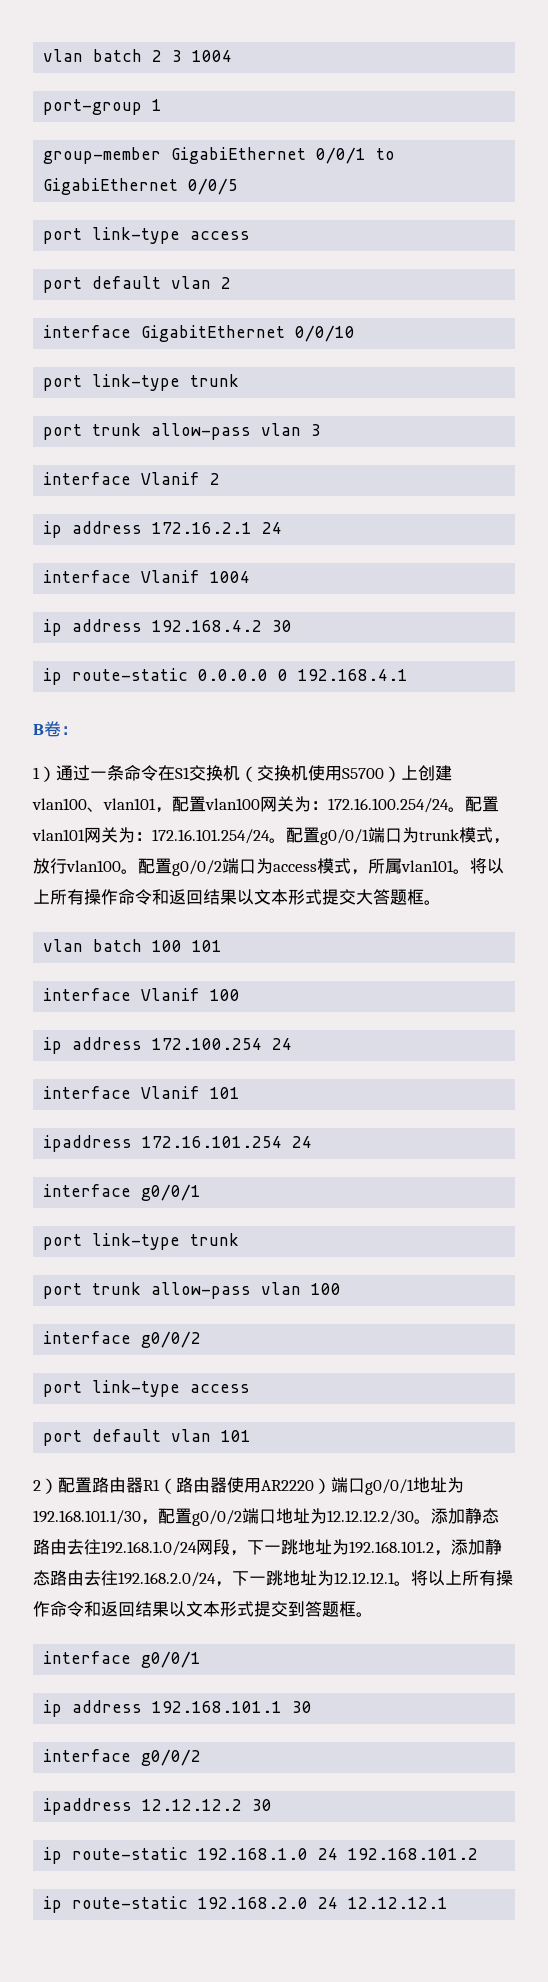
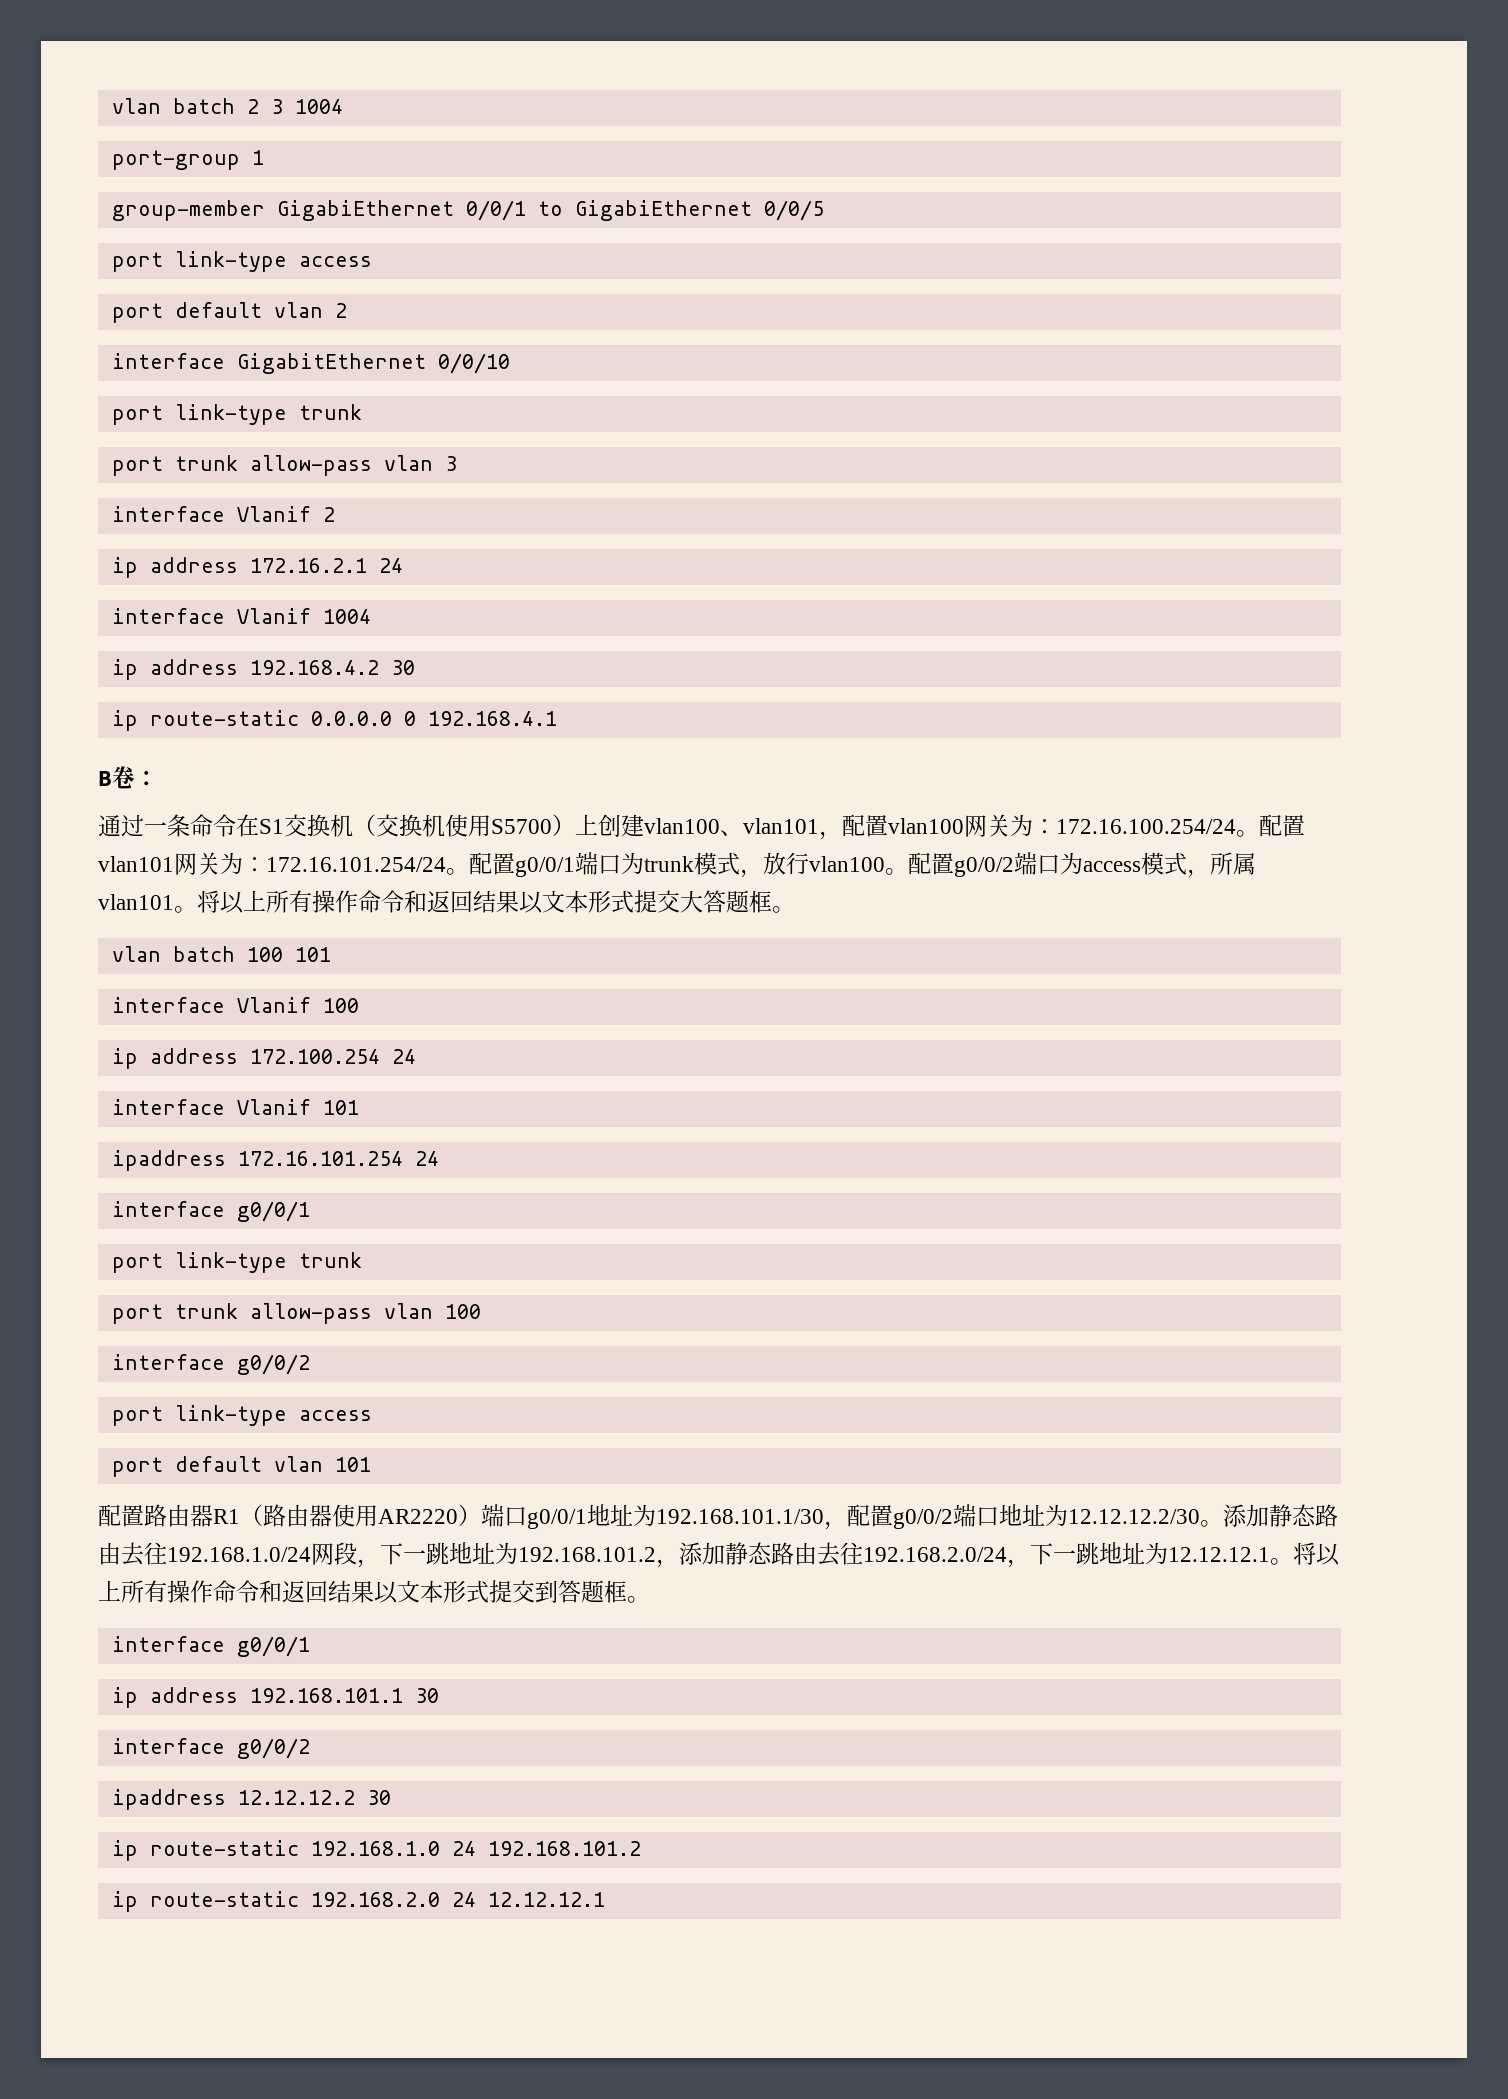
- 1）通过一条命令在S1交换机（交换机使用S5700）上创建vlan100、vlan101，配置vlan100网关为：172.16.100.254/24。
+ 通过一条命令在S1交换机（交换机使用S5700）上创建vlan100、vlan101，配置vlan100网关为：172.16.100.254/24。
- 2）配置路由器R1（路由器使用AR2220）端口g0/0/1地址为192.168.101.1/30，配置g0/0/2端口地址为12.12.12.2/30。
+ 配置路由器R1（路由器使用AR2220）端口g0/0/1地址为192.168.101.1/30，配置g0/0/2端口地址为12.12.12.2/30。

